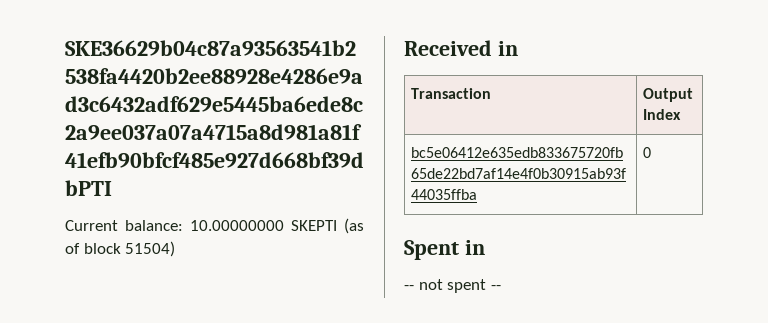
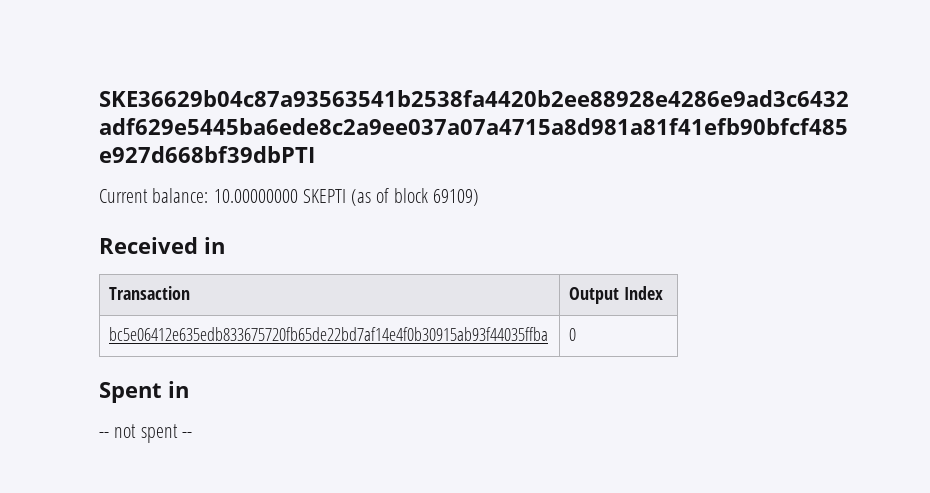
- Current balance: 10.00000000 SKEPTI (as of block 51504)
+ Current balance: 10.00000000 SKEPTI (as of block 69109)

